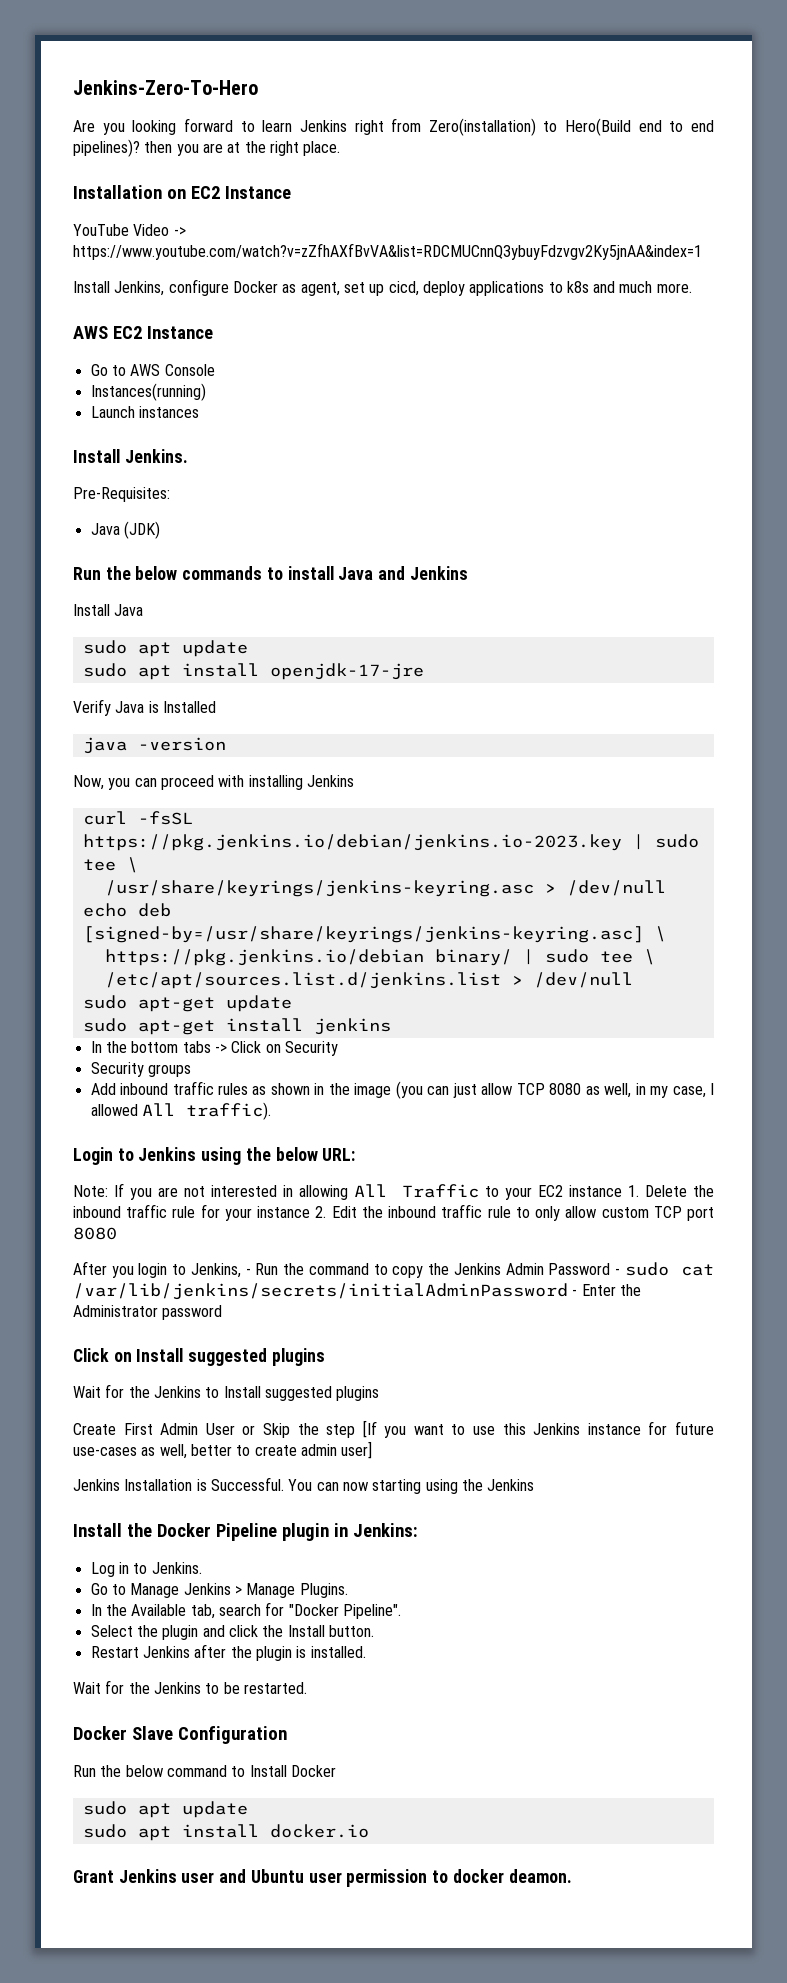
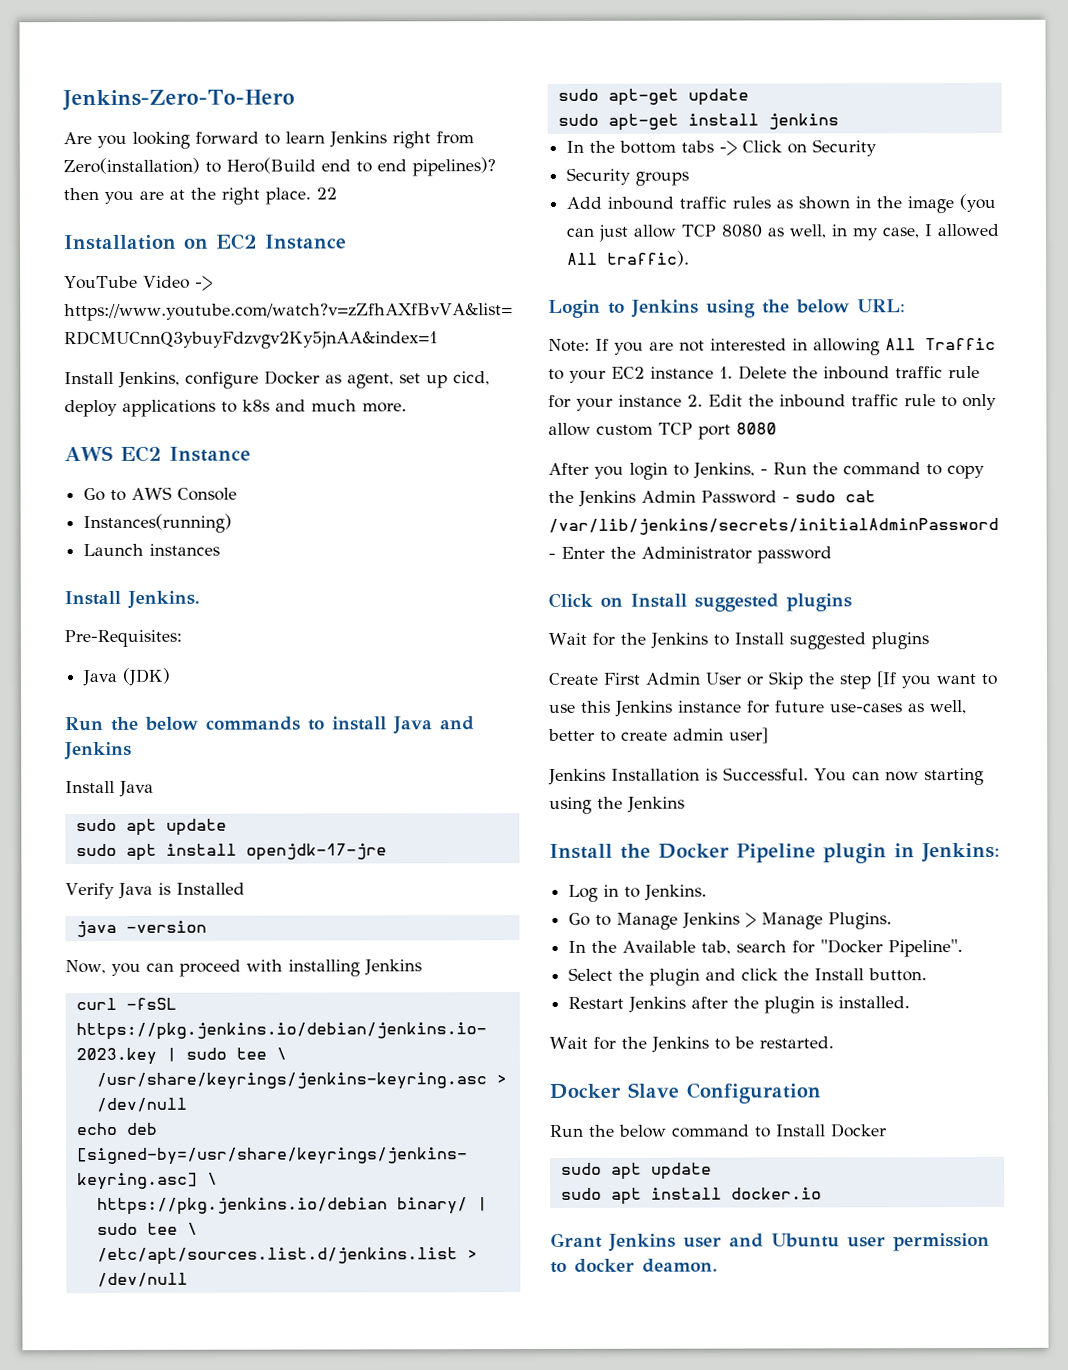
+ 22

